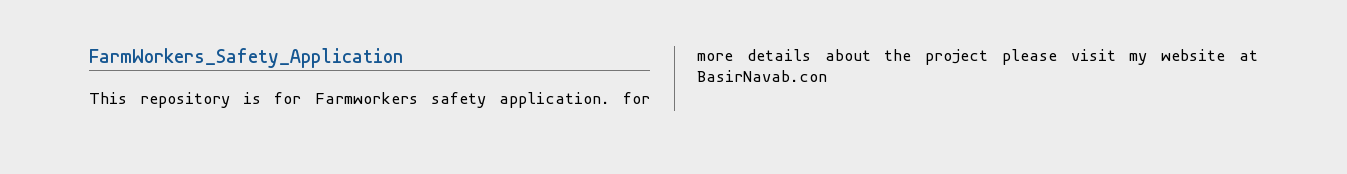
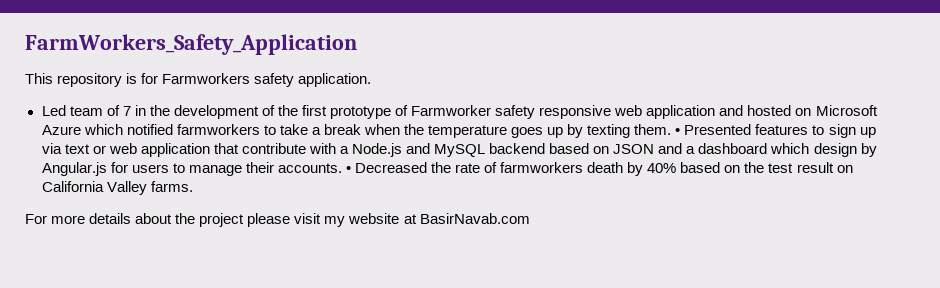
- This repository is for Farmworkers safety application. for more details about the project please visit my website at BasirNavab.con
+ This repository is for Farmworkers safety application.
+ Led team of 7 in the development of the first prototype of Farmworker safety responsive web application and hosted on Microsoft Azure which notified farmworkers to take a break when the temperature goes up by texting them. • Presented features to sign up via text or web application that contribute with a Node.js and MySQL backend based on JSON and a dashboard which design by Angular.js for users to manage their accounts. • Decreased the rate of farmworkers death by 40% based on the test result on California Valley farms.
+ For more details about the project please visit my website at BasirNavab.com

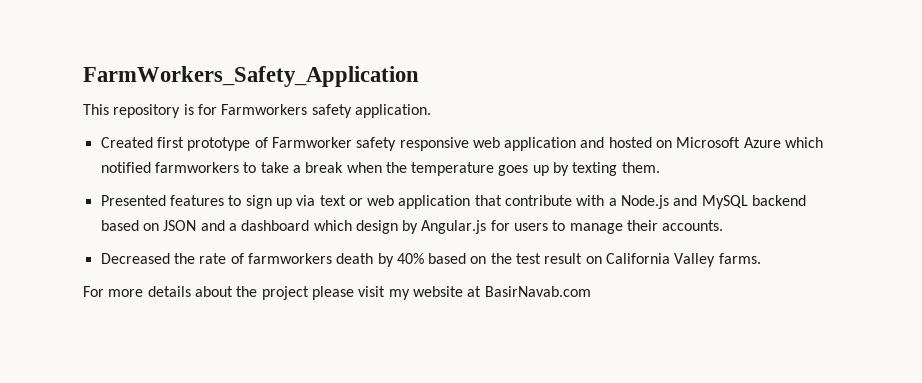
- Led team of 7 in the development of the first prototype of Farmworker safety responsive web application and hosted on Microsoft Azure which notified farmworkers to take a break when the temperature goes up by texting them. • Presented features to sign up via text or web application that contribute with a Node.js and MySQL backend based on JSON and a dashboard which design by Angular.js for users to manage their accounts. • Decreased the rate of farmworkers death by 40% based on the test result on California Valley farms.
+ Created first prototype of Farmworker safety responsive web application and hosted on Microsoft Azure which notified farmworkers to take a break when the temperature goes up by texting them.
+ Presented features to sign up via text or web application that contribute with a Node.js and MySQL backend based on JSON and a dashboard which design by Angular.js for users to manage their accounts.
+ Decreased the rate of farmworkers death by 40% based on the test result on California Valley farms.

